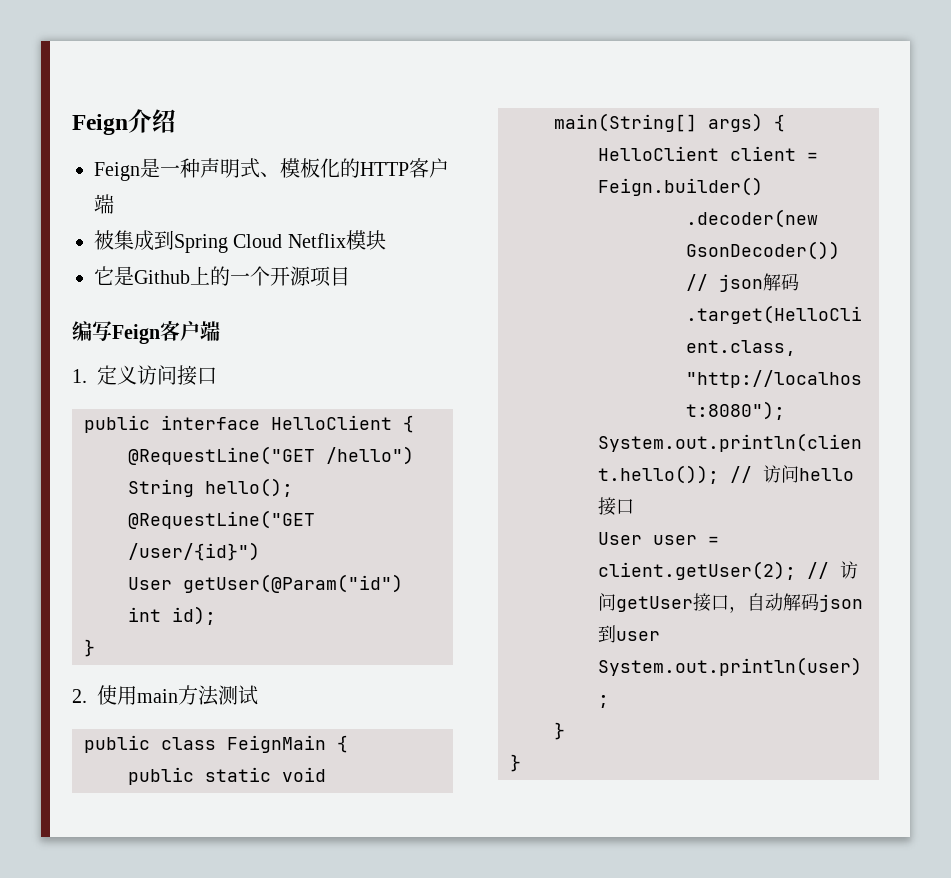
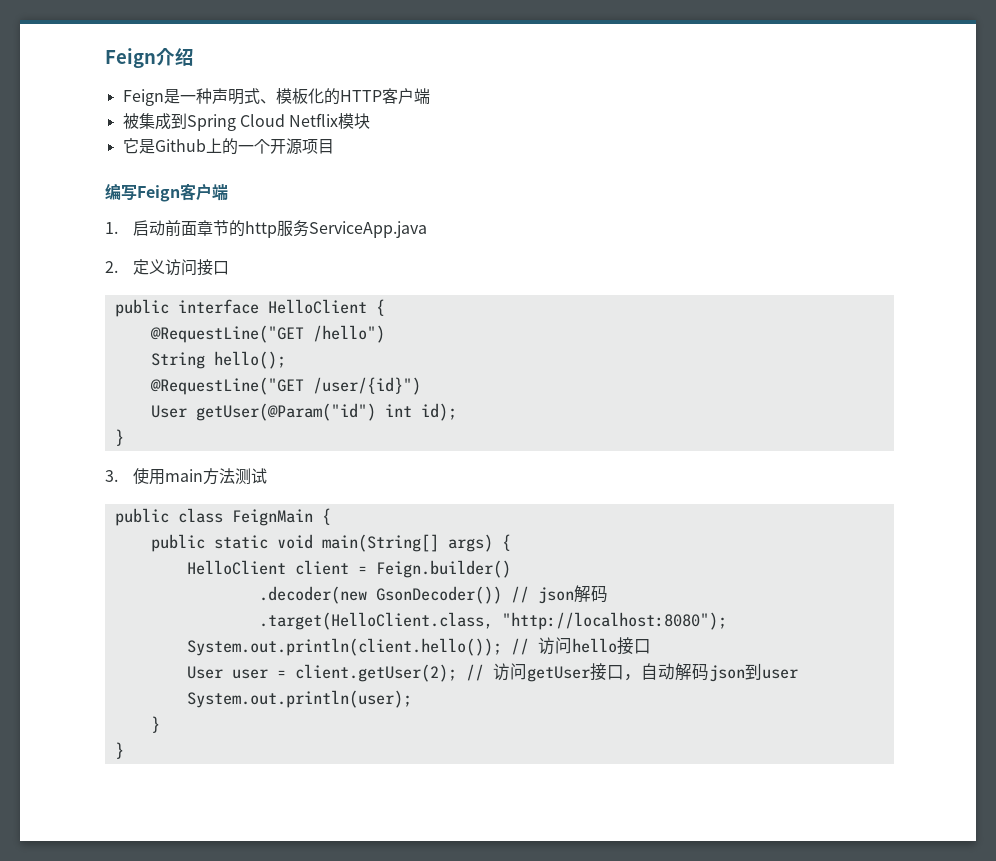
- 1.定义访问接口
+ 1.启动前面章节的http服务ServiceApp.java
+ 2.定义访问接口
- 2.使用main方法测试
+ 3.使用main方法测试

